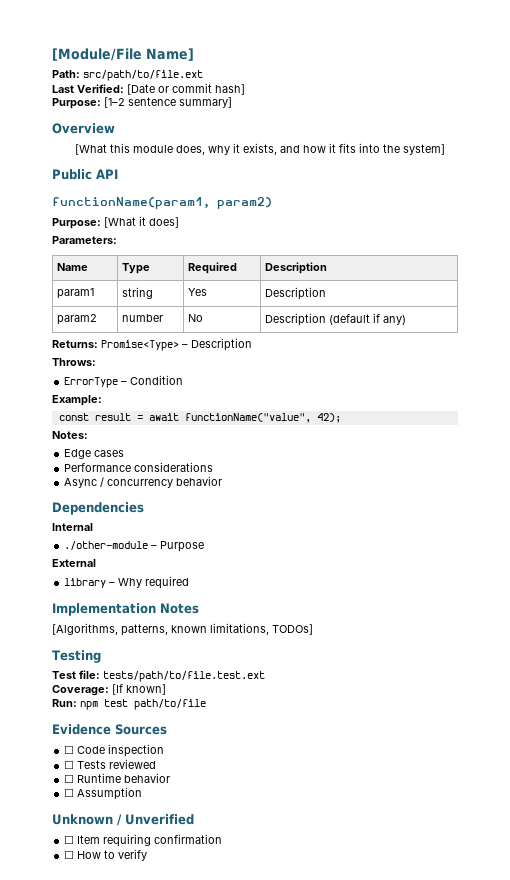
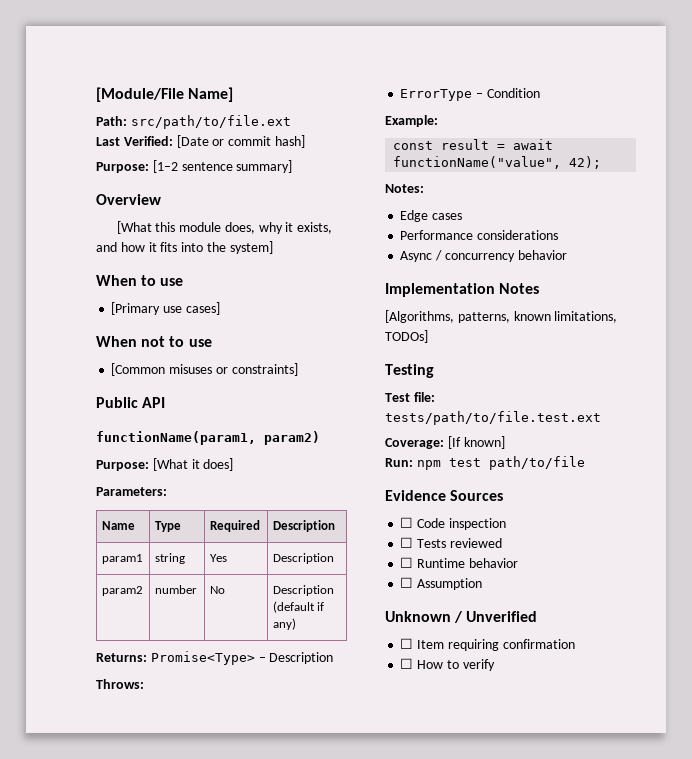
+ When to use
+ [Primary use cases]
+ When not to use
+ [Common misuses or constraints]
- Dependencies
- Internal
- ./other-module – Purpose
- External
- library – Why required

